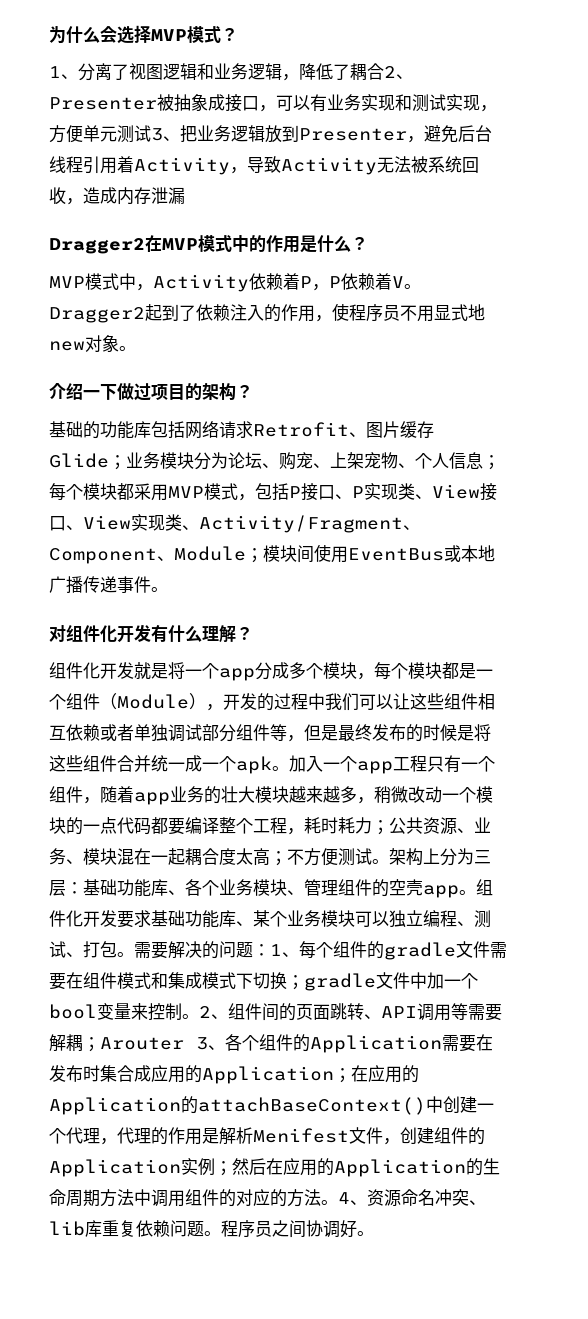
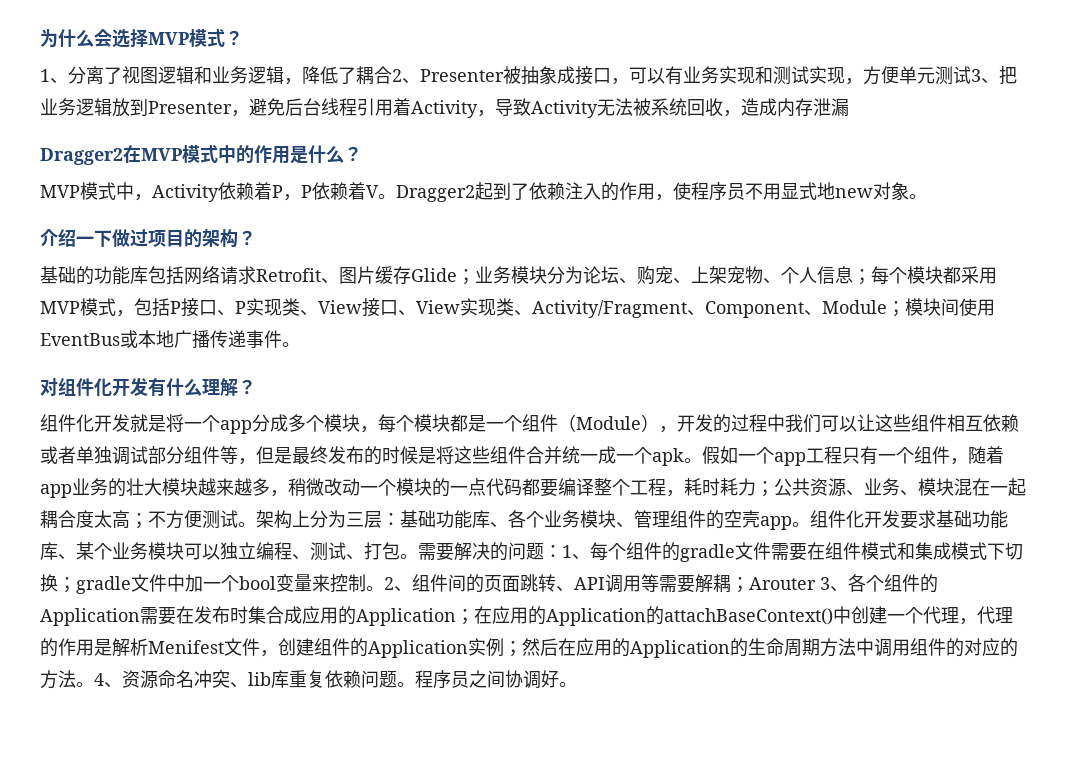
- 加入一个app工程只有一个组件，随着app业务的壮大模块越来越多，稍微改动一个模块的一点代码都要编译整个工程，耗时耗力；公共资源、业务、模块混在一起耦合度太高；不方便测试。
+ 假如一个app工程只有一个组件，随着app业务的壮大模块越来越多，稍微改动一个模块的一点代码都要编译整个工程，耗时耗力；公共资源、业务、模块混在一起耦合度太高；不方便测试。

